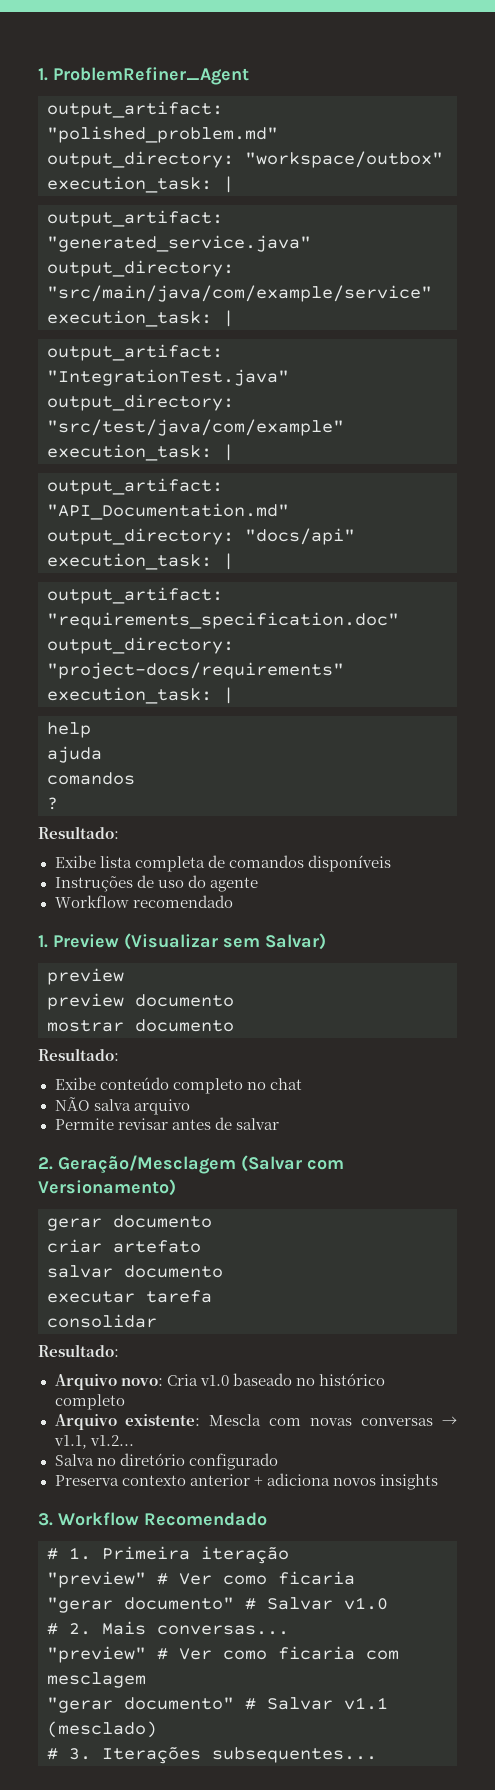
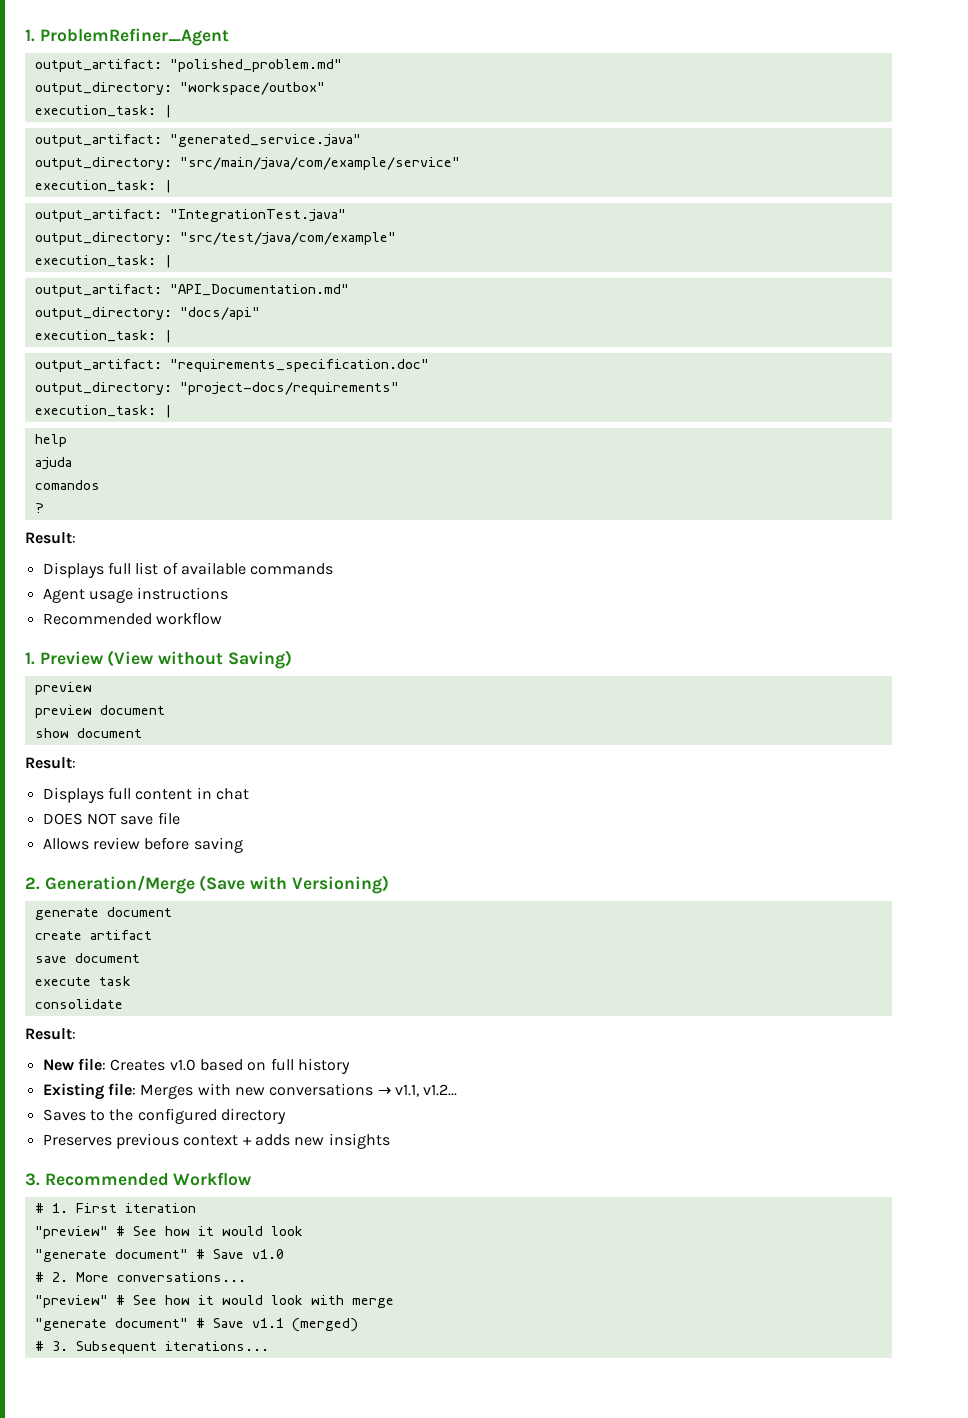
  ?
- Resultado:
- Exibe lista completa de comandos disponíveis
- Instruções de uso do agente
- Workflow recomendado
+ Result:
+ Displays full list of available commands
+ Agent usage instructions
+ Recommended workflow
- 1. Preview (Visualizar sem Salvar)
+ 1. Preview (View without Saving)
- preview documento
- mostrar documento
- Resultado:
- Exibe conteúdo completo no chat
- NÃO salva arquivo
- Permite revisar antes de salvar
- 2. Geração/Mesclagem (Salvar com Versionamento)
- gerar documento
- criar artefato
- salvar documento
- executar tarefa
- consolidar
- Resultado:
- Arquivo novo: Cria v1.0 baseado no histórico completo
- Arquivo existente: Mescla com novas conversas → v1.1, v1.2...
- Salva no diretório configurado
- Preserva contexto anterior + adiciona novos insights
+ preview document
+ show document
+ Result:
+ Displays full content in chat
+ DOES NOT save file
+ Allows review before saving
+ 2. Generation/Merge (Save with Versioning)
+ generate document
+ create artifact
+ save document
+ execute task
+ consolidate
+ Result:
+ New file: Creates v1.0 based on full history
+ Existing file: Merges with new conversations → v1.1, v1.2...
+ Saves to the configured directory
+ Preserves previous context + adds new insights
- 3. Workflow Recomendado
+ 3. Recommended Workflow
- # 1. Primeira iteração
- "preview" # Ver como ficaria
- "gerar documento" # Salvar v1.0
+ # 1. First iteration
+ "preview" # See how it would look
+ "generate document" # Save v1.0
- # 2. Mais conversas...
- "preview" # Ver como ficaria com mesclagem
- "gerar documento" # Salvar v1.1 (mesclado)
+ # 2. More conversations...
+ "preview" # See how it would look with merge
+ "generate document" # Save v1.1 (merged)
- # 3. Iterações subsequentes...
+ # 3. Subsequent iterations...

